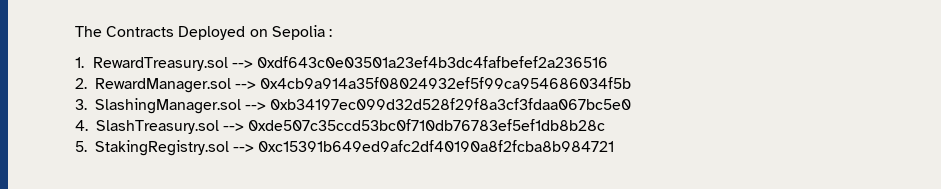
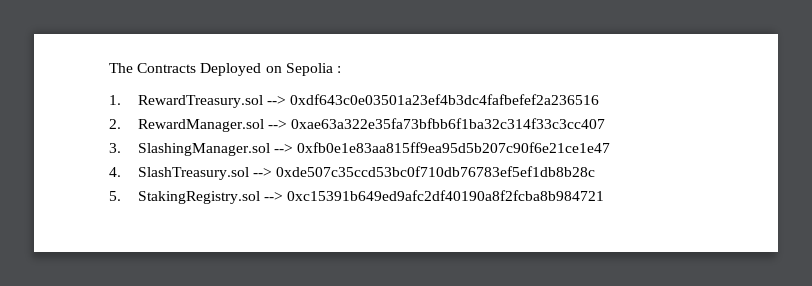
- 2. RewardManager.sol --> 0x4cb9a914a35f08024932ef5f99ca954686034f5b
+ 2. RewardManager.sol --> 0xae63a322e35fa73bfbb6f1ba32c314f33c3cc407
- 3. SlashingManager.sol --> 0xb34197ec099d32d528f29f8a3cf3fdaa067bc5e0
+ 3. SlashingManager.sol --> 0xfb0e1e83aa815ff9ea95d5b207c90f6e21ce1e47

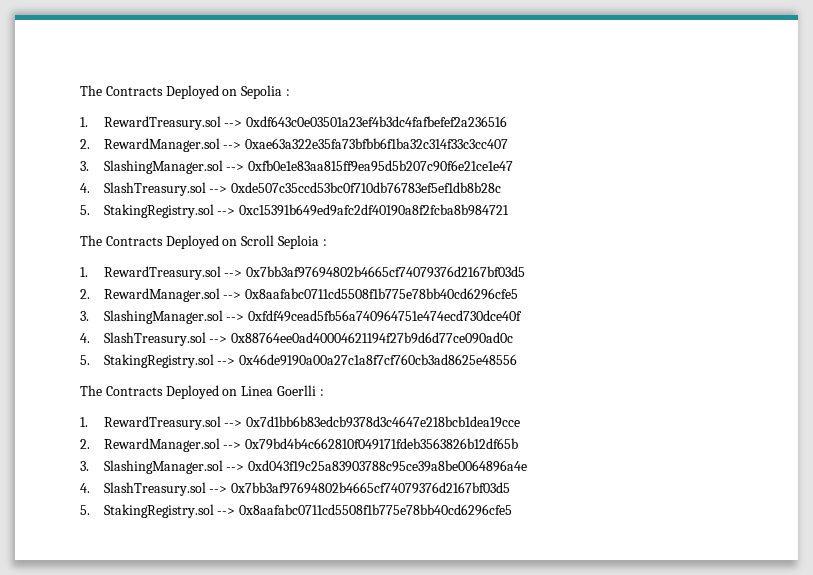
+ The Contracts Deployed on Scroll Seploia :
+ 1. RewardTreasury.sol --> 0x7bb3af97694802b4665cf74079376d2167bf03d5
+ 2. RewardManager.sol --> 0x8aafabc0711cd5508f1b775e78bb40cd6296cfe5
+ 3. SlashingManager.sol --> 0xfdf49cead5fb56a740964751e474ecd730dce40f
+ 4. SlashTreasury.sol --> 0x88764ee0ad40004621194f27b9d6d77ce090ad0c
+ 5. StakingRegistry.sol --> 0x46de9190a00a27c1a8f7cf760cb3ad8625e48556
+ The Contracts Deployed on Linea Goerlli :
+ 1. RewardTreasury.sol --> 0x7d1bb6b83edcb9378d3c4647e218bcb1dea19cce
+ 2. RewardManager.sol --> 0x79bd4b4c662810f049171fdeb3563826b12df65b
+ 3. SlashingManager.sol --> 0xd043f19c25a83903788c95ce39a8be0064896a4e
+ 4. SlashTreasury.sol --> 0x7bb3af97694802b4665cf74079376d2167bf03d5
+ 5. StakingRegistry.sol --> 0x8aafabc0711cd5508f1b775e78bb40cd6296cfe5

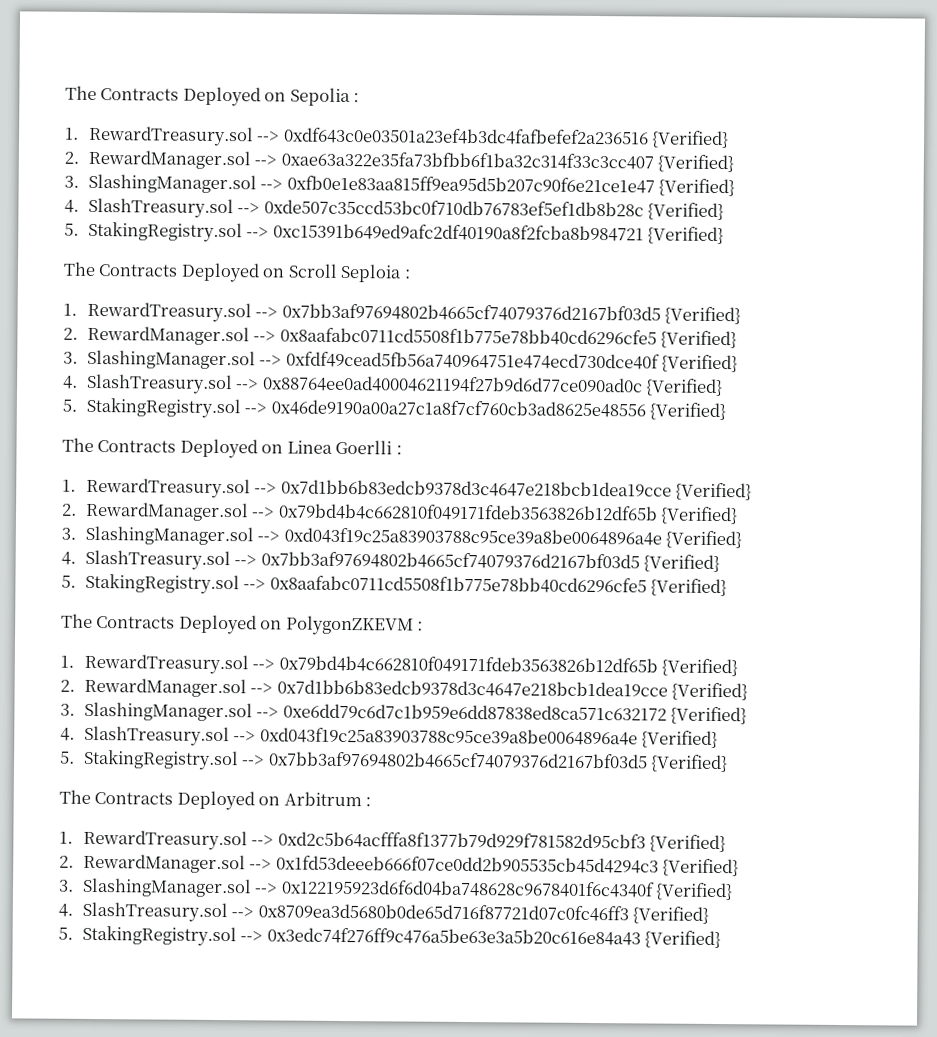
- 1. RewardTreasury.sol --> 0xdf643c0e03501a23ef4b3dc4fafbefef2a236516
+ 1. RewardTreasury.sol --> 0xdf643c0e03501a23ef4b3dc4fafbefef2a236516 {Verified}
- 2. RewardManager.sol --> 0xae63a322e35fa73bfbb6f1ba32c314f33c3cc407
+ 2. RewardManager.sol --> 0xae63a322e35fa73bfbb6f1ba32c314f33c3cc407 {Verified}
- 3. SlashingManager.sol --> 0xfb0e1e83aa815ff9ea95d5b207c90f6e21ce1e47
+ 3. SlashingManager.sol --> 0xfb0e1e83aa815ff9ea95d5b207c90f6e21ce1e47 {Verified}
- 4. SlashTreasury.sol --> 0xde507c35ccd53bc0f710db76783ef5ef1db8b28c
+ 4. SlashTreasury.sol --> 0xde507c35ccd53bc0f710db76783ef5ef1db8b28c {Verified}
- 5. StakingRegistry.sol --> 0xc15391b649ed9afc2df40190a8f2fcba8b984721
+ 5. StakingRegistry.sol --> 0xc15391b649ed9afc2df40190a8f2fcba8b984721 {Verified}
- 1. RewardTreasury.sol --> 0x7bb3af97694802b4665cf74079376d2167bf03d5
+ 1. RewardTreasury.sol --> 0x7bb3af97694802b4665cf74079376d2167bf03d5 {Verified}
- 2. RewardManager.sol --> 0x8aafabc0711cd5508f1b775e78bb40cd6296cfe5
+ 2. RewardManager.sol --> 0x8aafabc0711cd5508f1b775e78bb40cd6296cfe5 {Verified}
- 3. SlashingManager.sol --> 0xfdf49cead5fb56a740964751e474ecd730dce40f
+ 3. SlashingManager.sol --> 0xfdf49cead5fb56a740964751e474ecd730dce40f {Verified}
- 4. SlashTreasury.sol --> 0x88764ee0ad40004621194f27b9d6d77ce090ad0c
+ 4. SlashTreasury.sol --> 0x88764ee0ad40004621194f27b9d6d77ce090ad0c {Verified}
- 5. StakingRegistry.sol --> 0x46de9190a00a27c1a8f7cf760cb3ad8625e48556
+ 5. StakingRegistry.sol --> 0x46de9190a00a27c1a8f7cf760cb3ad8625e48556 {Verified}
- 1. RewardTreasury.sol --> 0x7d1bb6b83edcb9378d3c4647e218bcb1dea19cce
+ 1. RewardTreasury.sol --> 0x7d1bb6b83edcb9378d3c4647e218bcb1dea19cce {Verified}
- 2. RewardManager.sol --> 0x79bd4b4c662810f049171fdeb3563826b12df65b
+ 2. RewardManager.sol --> 0x79bd4b4c662810f049171fdeb3563826b12df65b {Verified}
- 3. SlashingManager.sol --> 0xd043f19c25a83903788c95ce39a8be0064896a4e
+ 3. SlashingManager.sol --> 0xd043f19c25a83903788c95ce39a8be0064896a4e {Verified}
- 4. SlashTreasury.sol --> 0x7bb3af97694802b4665cf74079376d2167bf03d5
+ 4. SlashTreasury.sol --> 0x7bb3af97694802b4665cf74079376d2167bf03d5 {Verified}
- 5. StakingRegistry.sol --> 0x8aafabc0711cd5508f1b775e78bb40cd6296cfe5
+ 5. StakingRegistry.sol --> 0x8aafabc0711cd5508f1b775e78bb40cd6296cfe5 {Verified}
+ The Contracts Deployed on PolygonZKEVM :
+ 1. RewardTreasury.sol --> 0x79bd4b4c662810f049171fdeb3563826b12df65b {Verified}
+ 2. RewardManager.sol --> 0x7d1bb6b83edcb9378d3c4647e218bcb1dea19cce {Verified}
+ 3. SlashingManager.sol --> 0xe6dd79c6d7c1b959e6dd87838ed8ca571c632172 {Verified}
+ 4. SlashTreasury.sol --> 0xd043f19c25a83903788c95ce39a8be0064896a4e {Verified}
+ 5. StakingRegistry.sol --> 0x7bb3af97694802b4665cf74079376d2167bf03d5 {Verified}
+ The Contracts Deployed on Arbitrum :
+ 1. RewardTreasury.sol --> 0xd2c5b64acfffa8f1377b79d929f781582d95cbf3 {Verified}
+ 2. RewardManager.sol --> 0x1fd53deeeb666f07ce0dd2b905535cb45d4294c3 {Verified}
+ 3. SlashingManager.sol --> 0x122195923d6f6d04ba748628c9678401f6c4340f {Verified}
+ 4. SlashTreasury.sol --> 0x8709ea3d5680b0de65d716f87721d07c0fc46ff3 {Verified}
+ 5. StakingRegistry.sol --> 0x3edc74f276ff9c476a5be63e3a5b20c616e84a43 {Verified}

